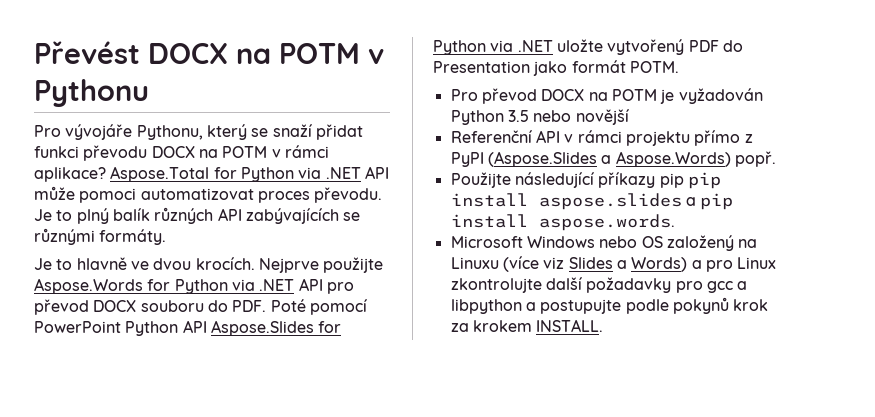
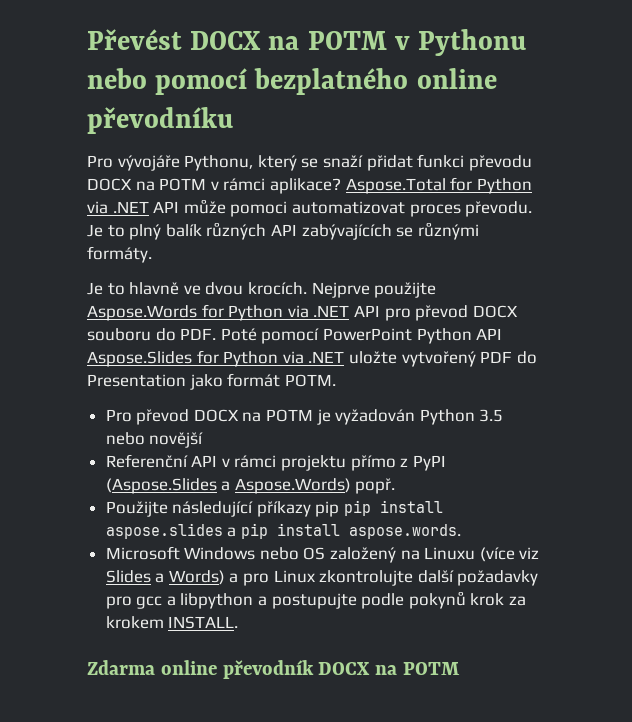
- Převést DOCX na POTM v Pythonu
+ Převést DOCX na POTM v Pythonu nebo pomocí bezplatného online převodníku
+ Zdarma online převodník DOCX na POTM

